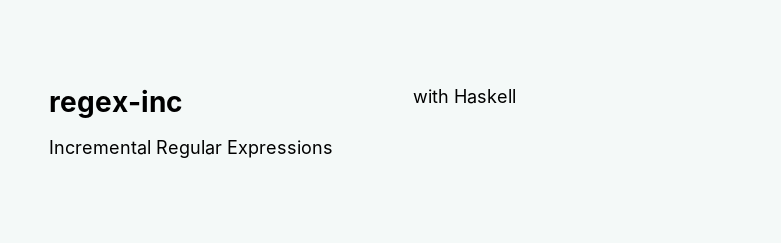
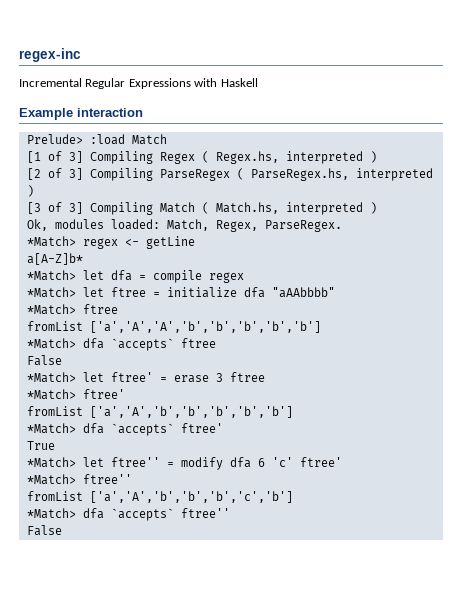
+ Example interaction
+ Prelude> :load Match
+ [1 of 3] Compiling Regex ( Regex.hs, interpreted )
+ [2 of 3] Compiling ParseRegex ( ParseRegex.hs, interpreted )
+ [3 of 3] Compiling Match ( Match.hs, interpreted )
+ Ok, modules loaded: Match, Regex, ParseRegex.
+ *Match> regex <- getLine
+ a[A-Z]b*
+ *Match> let dfa = compile regex
+ *Match> let ftree = initialize dfa "aAAbbbb"
+ *Match> ftree
+ fromList ['a','A','A','b','b','b','b','b']
+ *Match> dfa `accepts` ftree
+ False
+ *Match> let ftree' = erase 3 ftree
+ *Match> ftree'
+ fromList ['a','A','b','b','b','b','b']
+ *Match> dfa `accepts` ftree'
+ True
+ *Match> let ftree'' = modify dfa 6 'c' ftree'
+ *Match> ftree''
+ fromList ['a','A','b','b','b','c','b']
+ *Match> dfa `accepts` ftree''
+ False

